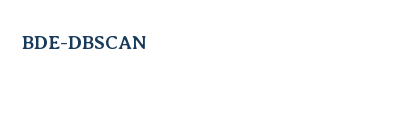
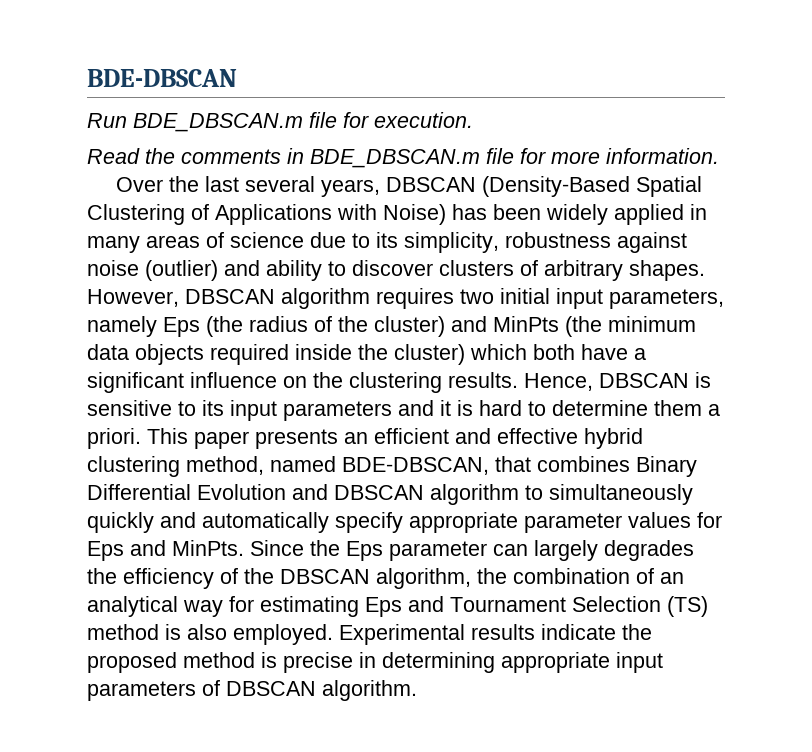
+ Run BDE_DBSCAN.m file for execution.
+ Read the comments in BDE_DBSCAN.m file for more information.
+ Over the last several years, DBSCAN (Density-Based Spatial Clustering of Applications with Noise) has been widely applied in many areas of science due to its simplicity, robustness against noise (outlier) and ability to discover clusters of arbitrary shapes. However, DBSCAN algorithm requires two initial input parameters, namely Eps (the radius of the cluster) and MinPts (the minimum data objects required inside the cluster) which both have a significant influence on the clustering results. Hence, DBSCAN is sensitive to its input parameters and it is hard to determine them a priori. This paper presents an efficient and effective hybrid clustering method, named BDE-DBSCAN, that combines Binary Differential Evolution and DBSCAN algorithm to simultaneously quickly and automatically specify appropriate parameter values for Eps and MinPts. Since the Eps parameter can largely degrades the efficiency of the DBSCAN algorithm, the combination of an analytical way for estimating Eps and Tournament Selection (TS) method is also employed. Experimental results indicate the proposed method is precise in determining appropriate input parameters of DBSCAN algorithm.

